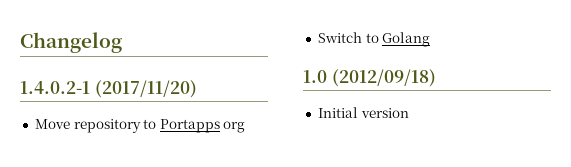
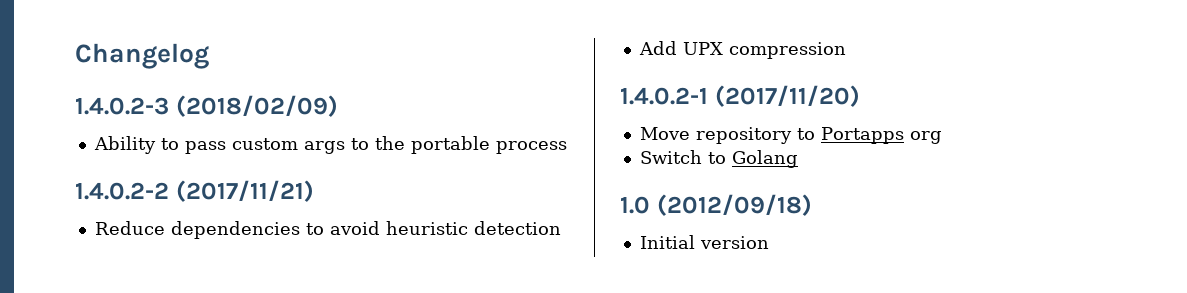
+ 1.4.0.2-3 (2018/02/09)
+ Ability to pass custom args to the portable process
+ 1.4.0.2-2 (2017/11/21)
+ Reduce dependencies to avoid heuristic detection
+ Add UPX compression

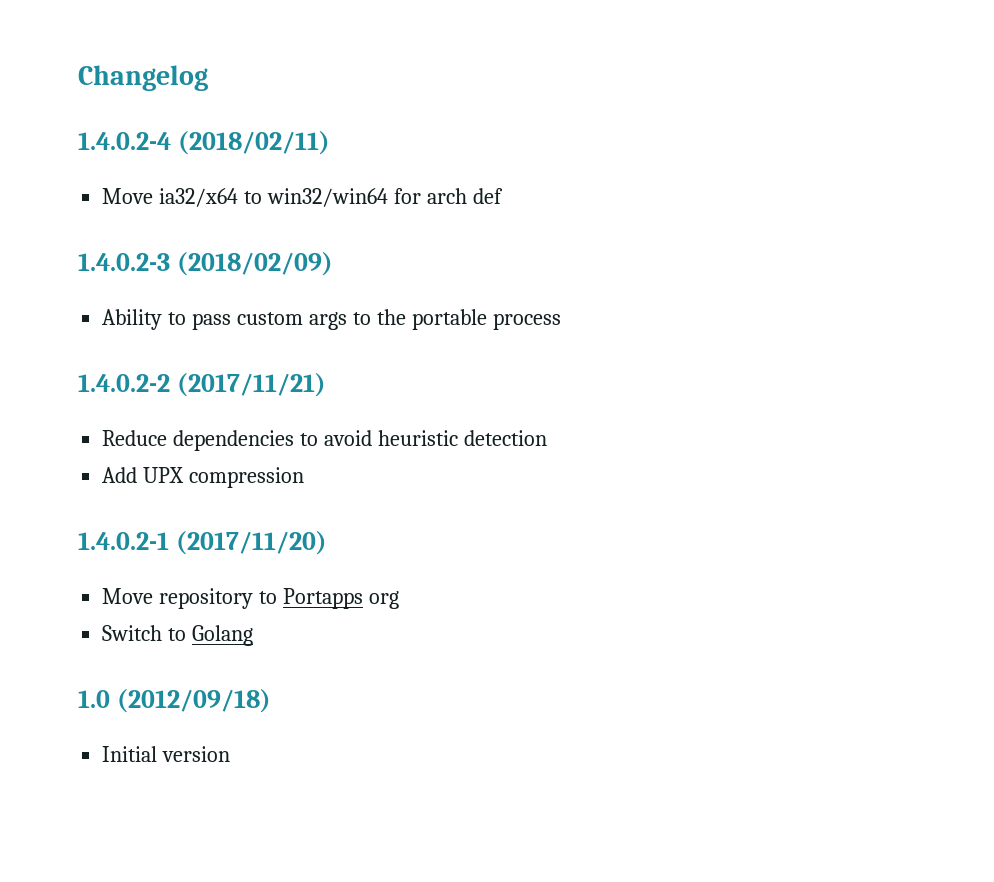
+ 1.4.0.2-4 (2018/02/11)
+ Move ia32/x64 to win32/win64 for arch def

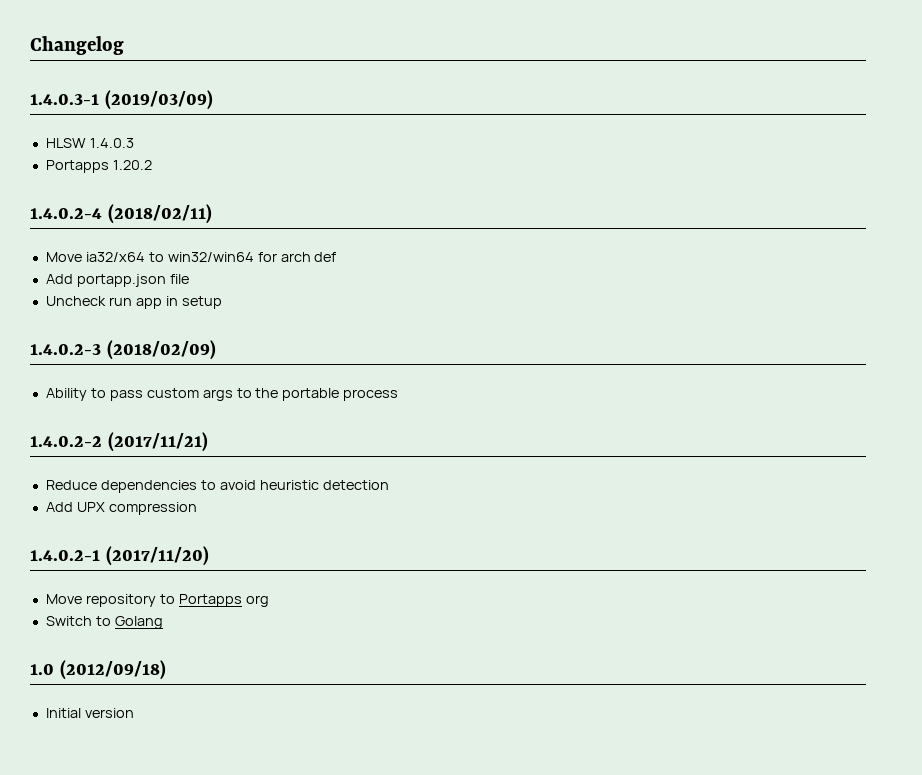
+ 1.4.0.3-1 (2019/03/09)
+ HLSW 1.4.0.3
+ Portapps 1.20.2
+ Add portapp.json file
+ Uncheck run app in setup

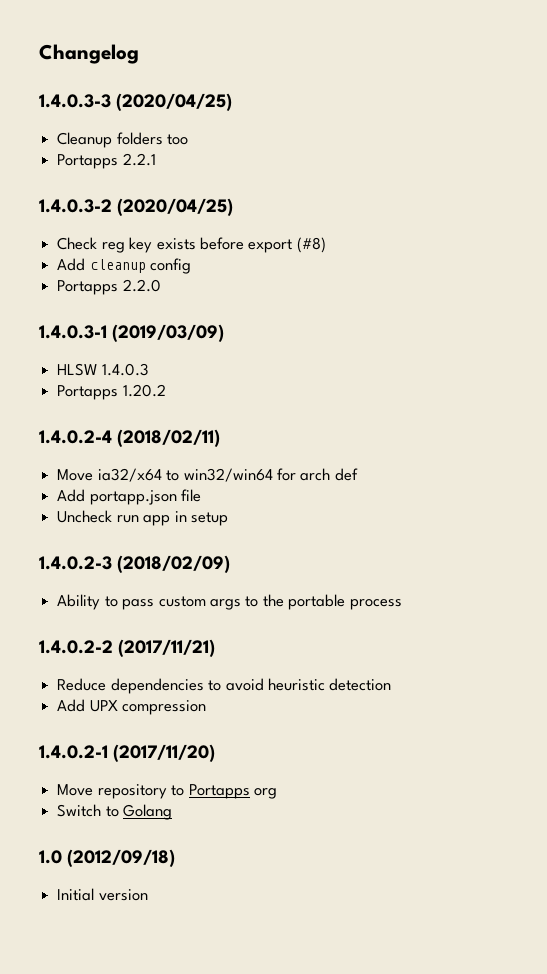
+ 1.4.0.3-3 (2020/04/25)
+ Cleanup folders too
+ Portapps 2.2.1
+ 1.4.0.3-2 (2020/04/25)
+ Check reg key exists before export (#8)
+ Add cleanup config
+ Portapps 2.2.0

